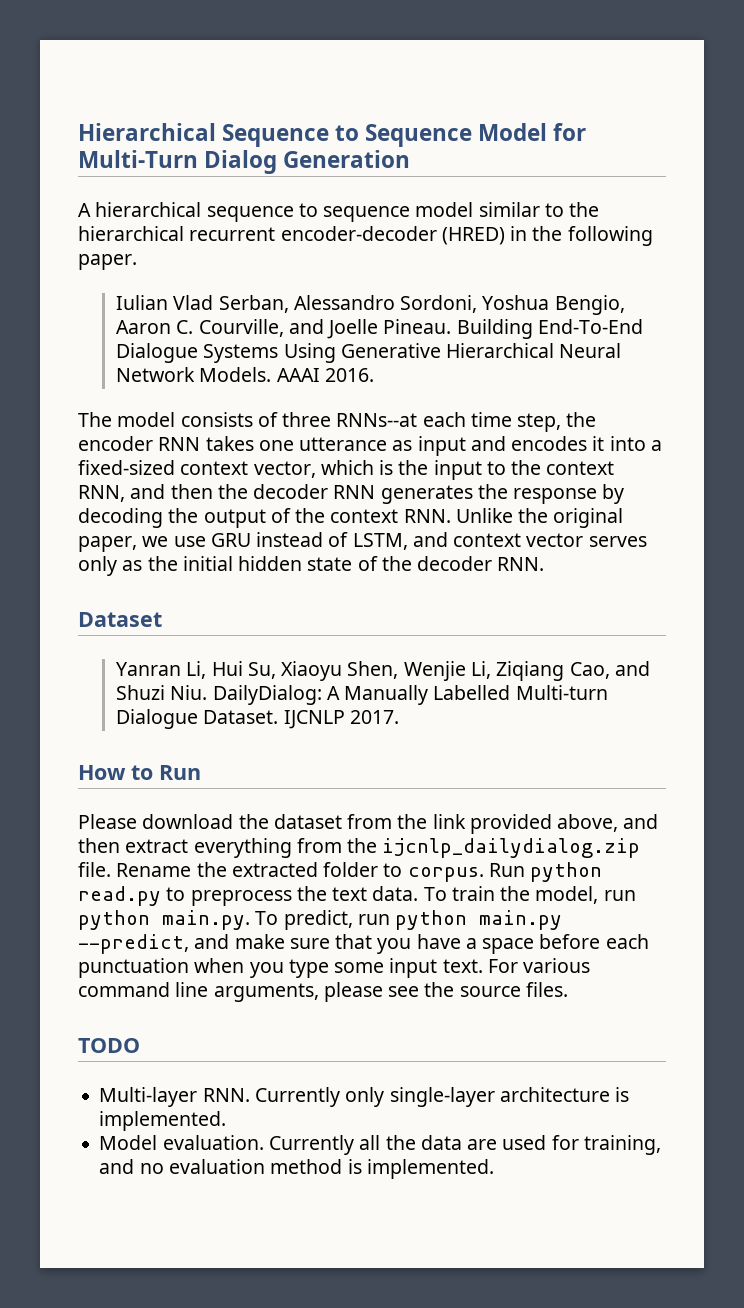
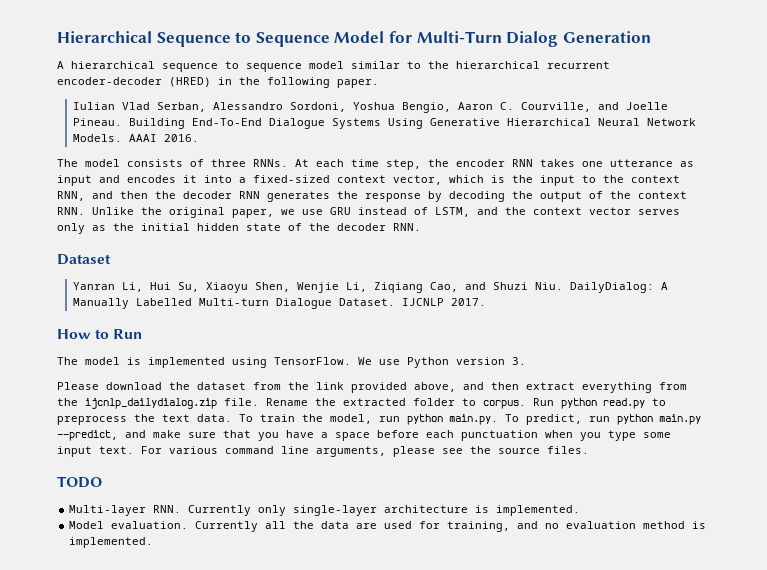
- The model consists of three RNNs--at each time step, the encoder RNN takes one utterance as input and encodes it into a fixed-sized context vector, which is the input to the context RNN, and then the decoder RNN generates the response by decoding the output of the context RNN. Unlike the original paper, we use GRU instead of LSTM, and context vector serves only as the initial hidden state of the decoder RNN.
+ The model consists of three RNNs. At each time step, the encoder RNN takes one utterance as input and encodes it into a fixed-sized context vector, which is the input to the context RNN, and then the decoder RNN generates the response by decoding the output of the context RNN. Unlike the original paper, we use GRU instead of LSTM, and the context vector serves only as the initial hidden state of the decoder RNN.
+ The model is implemented using TensorFlow. We use Python version 3.

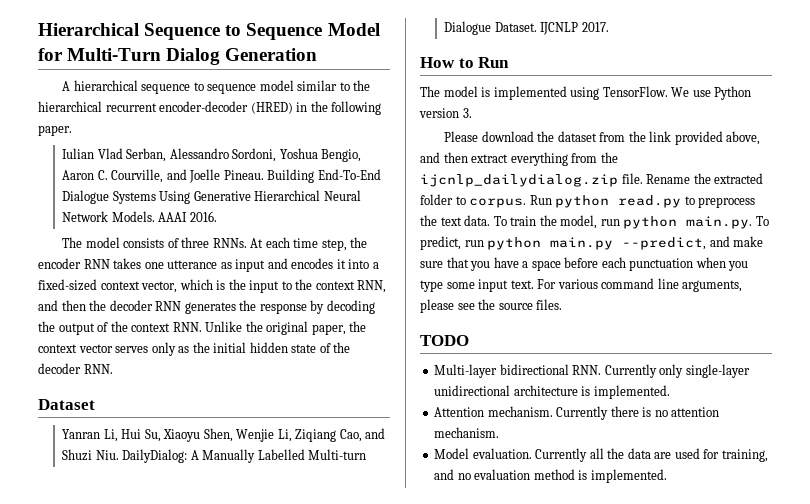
- At each time step, the encoder RNN takes one utterance as input and encodes it into a fixed-sized context vector, which is the input to the context RNN, and then the decoder RNN generates the response by decoding the output of the context RNN. Unlike the original paper, we use GRU instead of LSTM, and the context vector serves only as the initial hidden state of the decoder RNN.
+ At each time step, the encoder RNN takes one utterance as input and encodes it into a fixed-sized context vector, which is the input to the context RNN, and then the decoder RNN generates the response by decoding the output of the context RNN. Unlike the original paper, the context vector serves only as the initial hidden state of the decoder RNN.
- Multi-layer RNN. Currently only single-layer architecture is implemented.
+ Multi-layer bidirectional RNN. Currently only single-layer unidirectional architecture is implemented.
+ Attention mechanism. Currently there is no attention mechanism.

